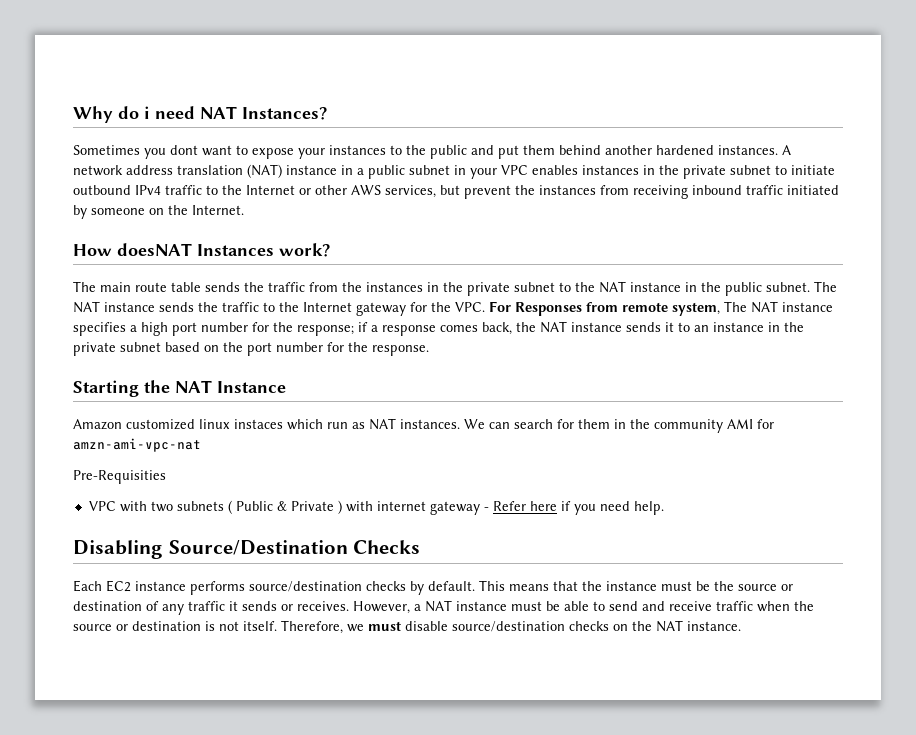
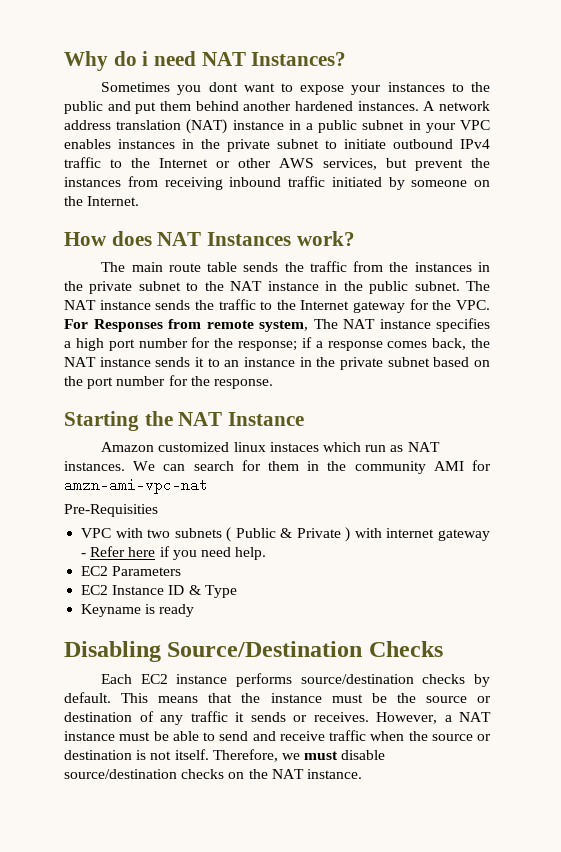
- How doesNAT Instances work?
+ How does NAT Instances work?
+ EC2 Parameters
+ EC2 Instance ID & Type
+ Keyname is ready

